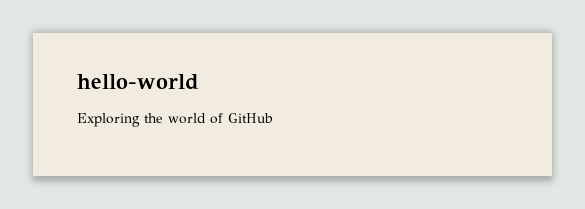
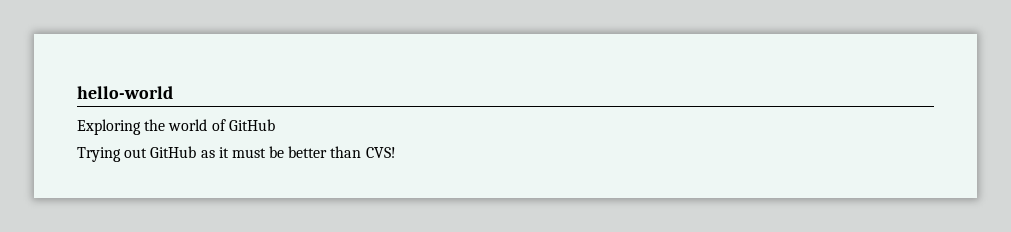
+ Trying out GitHub as it must be better than CVS!

